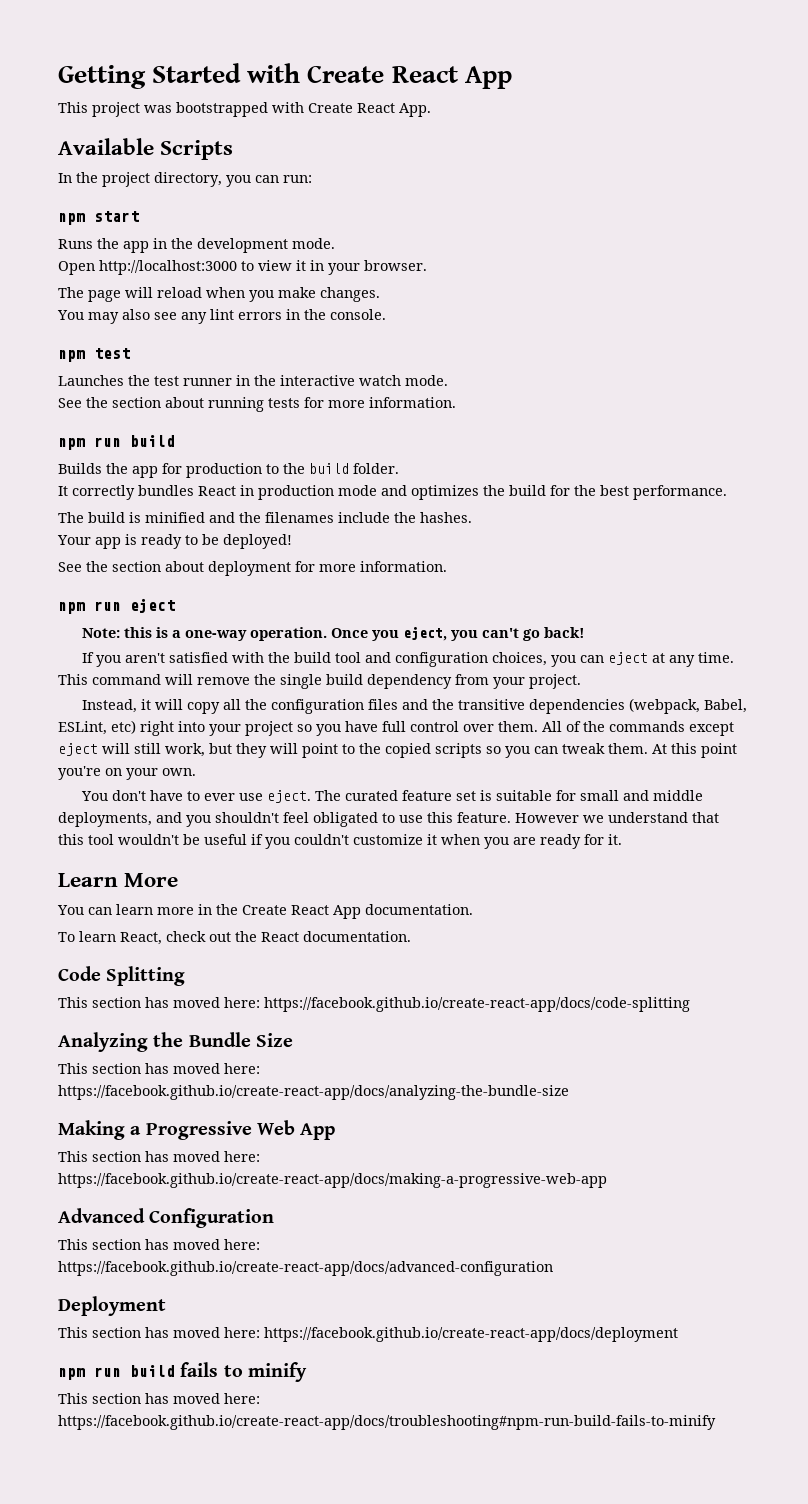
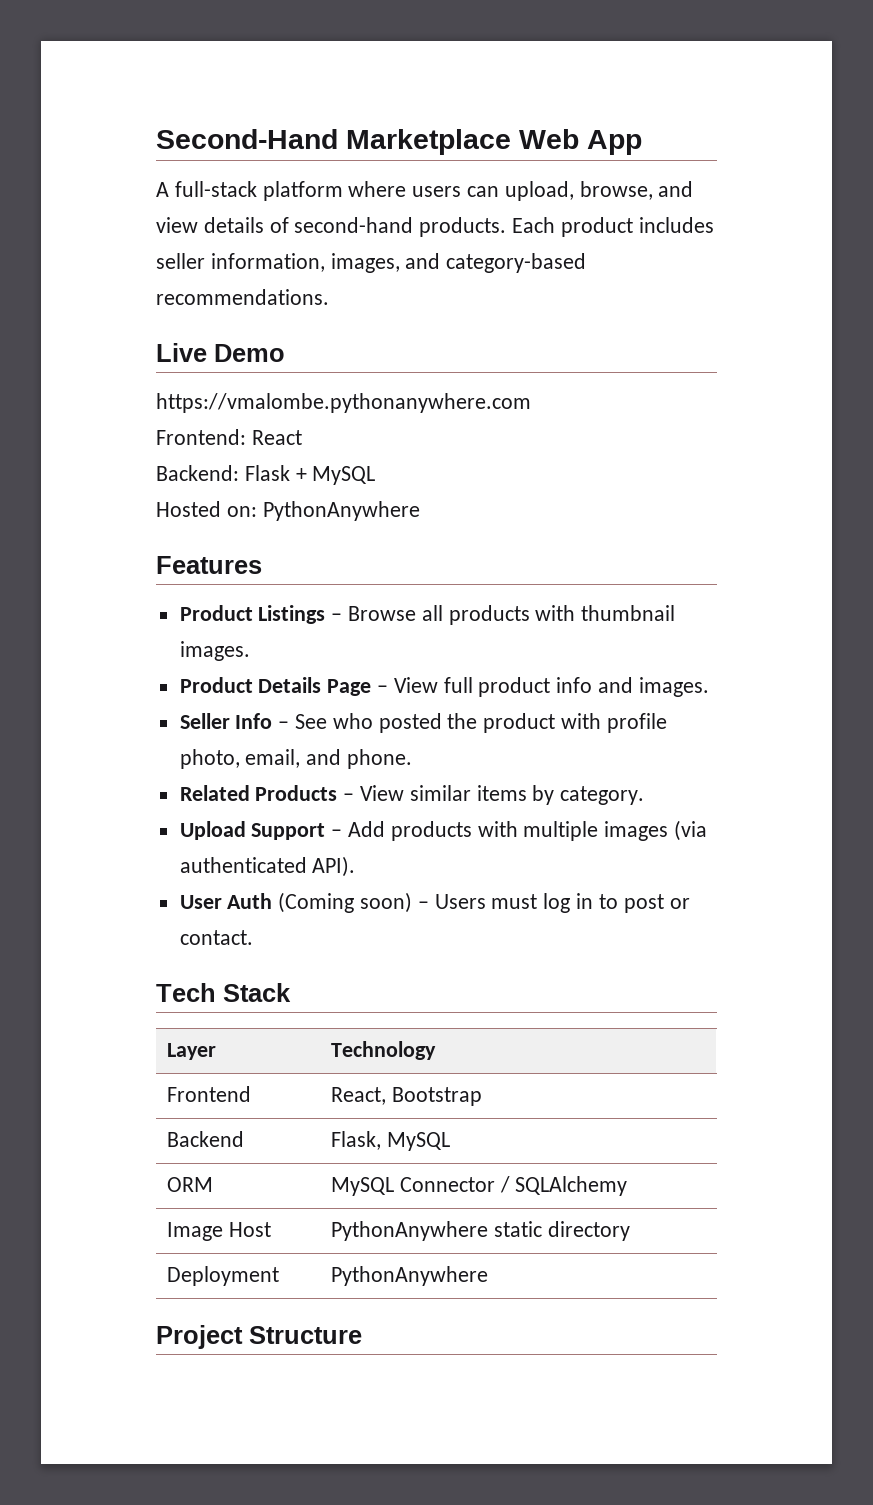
- Getting Started with Create React App
- This project was bootstrapped with Create React App.
- Available Scripts
- In the project directory, you can run:
- npm start
- Runs the app in the development mode.
- Open http://localhost:3000 to view it in your browser.
- The page will reload when you make changes.
- You may also see any lint errors in the console.
- npm test
- Launches the test runner in the interactive watch mode.
- See the section about running tests for more information.
- npm run build
- Builds the app for production to the build folder.
- It correctly bundles React in production mode and optimizes the build for the best performance.
- The build is minified and the filenames include the hashes.
- Your app is ready to be deployed!
- See the section about deployment for more information.
- npm run eject
- Note: this is a one-way operation. Once you eject, you can't go back!
- If you aren't satisfied with the build tool and configuration choices, you can eject at any time. This command will remove the single build dependency from your project.
- Instead, it will copy all the configuration files and the transitive dependencies (webpack, Babel, ESLint, etc) right into your project so you have full control over them. All of the commands except eject will still work, but they will point to the copied scripts so you can tweak them. At this point you're on your own.
- You don't have to ever use eject. The curated feature set is suitable for small and middle deployments, and you shouldn't feel obligated to use this feature. However we understand that this tool wouldn't be useful if you couldn't customize it when you are ready for it.
- Learn More
- You can learn more in the Create React App documentation.
- To learn React, check out the React documentation.
- Code Splitting
- This section has moved here: https://facebook.github.io/create-react-app/docs/code-splitting
- Analyzing the Bundle Size
- This section has moved here: https://facebook.github.io/create-react-app/docs/analyzing-the-bundle-size
- Making a Progressive Web App
- This section has moved here: https://facebook.github.io/create-react-app/docs/making-a-progressive-web-app
- Advanced Configuration
- This section has moved here: https://facebook.github.io/create-react-app/docs/advanced-configuration
- Deployment
- This section has moved here: https://facebook.github.io/create-react-app/docs/deployment
- npm run build fails to minify
- This section has moved here: https://facebook.github.io/create-react-app/docs/troubleshooting#npm-run-build-fails-to-minify
+ Second-Hand Marketplace Web App
+ A full-stack platform where users can upload, browse, and view details of second-hand products. Each product includes seller information, images, and category-based recommendations.
+ Live Demo
+ https://vmalombe.pythonanywhere.com
+ Frontend: React
+ Backend: Flask + MySQL
+ Hosted on: PythonAnywhere
+ Features
+ Product Listings – Browse all products with thumbnail images.
+ Product Details Page – View full product info and images.
+ Seller Info – See who posted the product with profile photo, email, and phone.
+ Related Products – View similar items by category.
+ Upload Support – Add products with multiple images (via authenticated API).
+ User Auth (Coming soon) – Users must log in to post or contact.
+ Tech Stack
+ Layer | Technology
+ Frontend | React, Bootstrap
+ Backend | Flask, MySQL
+ ORM | MySQL Connector / SQLAlchemy
+ Image Host | PythonAnywhere static directory
+ Deployment | PythonAnywhere
+ Project Structure

